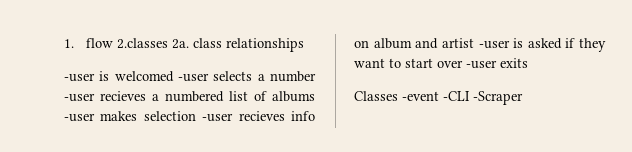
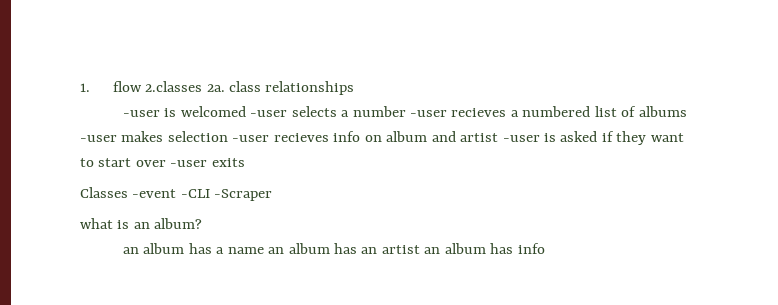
+ what is an album?
+ an album has a name an album has an artist an album has info

